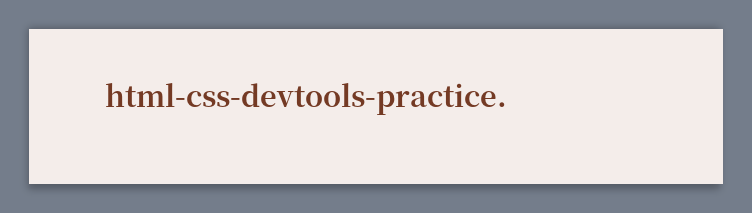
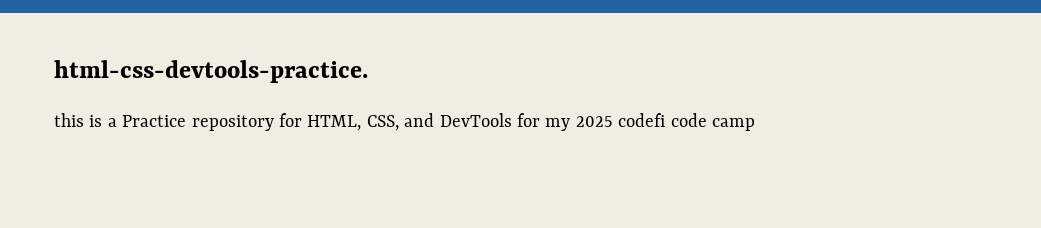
+ this is a Practice repository for HTML, CSS, and DevTools for my 2025 codefi code camp

